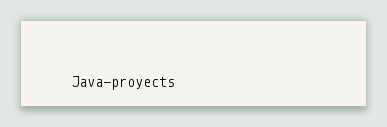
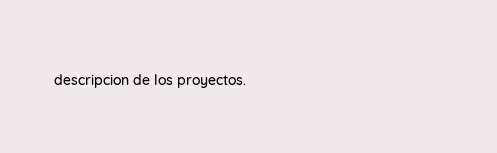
- Java-proyects
+ descripcion de los proyectos.

